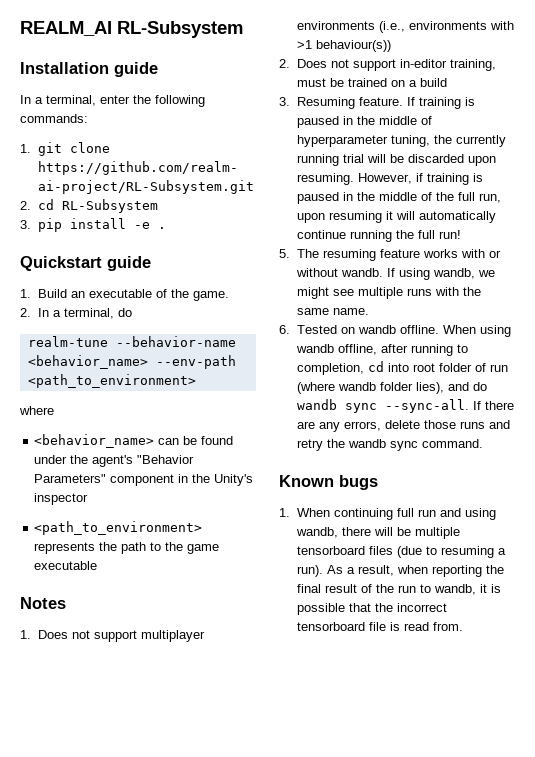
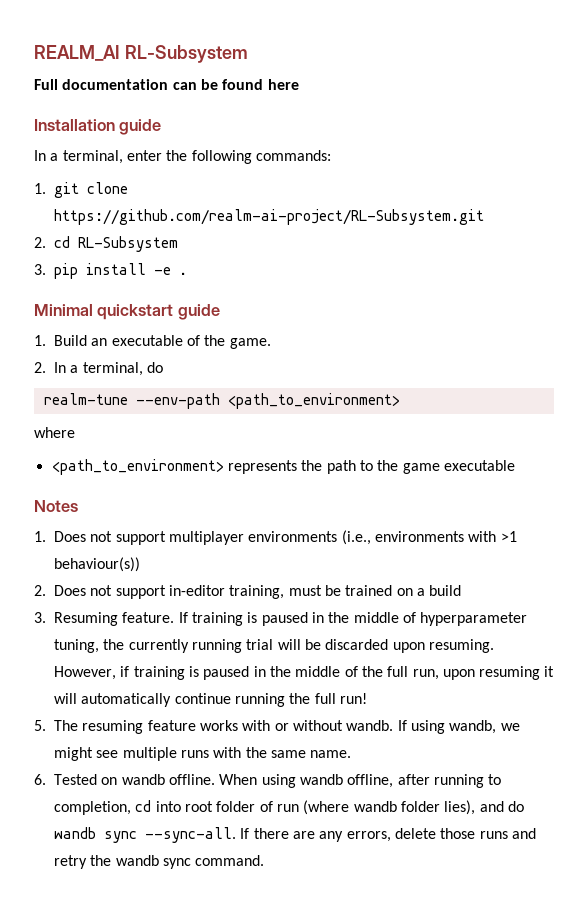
+ Full documentation can be found here
- Quickstart guide
+ Minimal quickstart guide
- realm-tune --behavior-name <behavior_name> --env-path <path_to_environment>
+ realm-tune --env-path <path_to_environment>
- <behavior_name> can be found under the agent's "Behavior Parameters" component in the Unity's inspector
- Known bugs
- 1. When continuing full run and using wandb, there will be multiple tensorboard files (due to resuming a run). As a result, when reporting the final result of the run to wandb, it is possible that the incorrect tensorboard file is read from.

